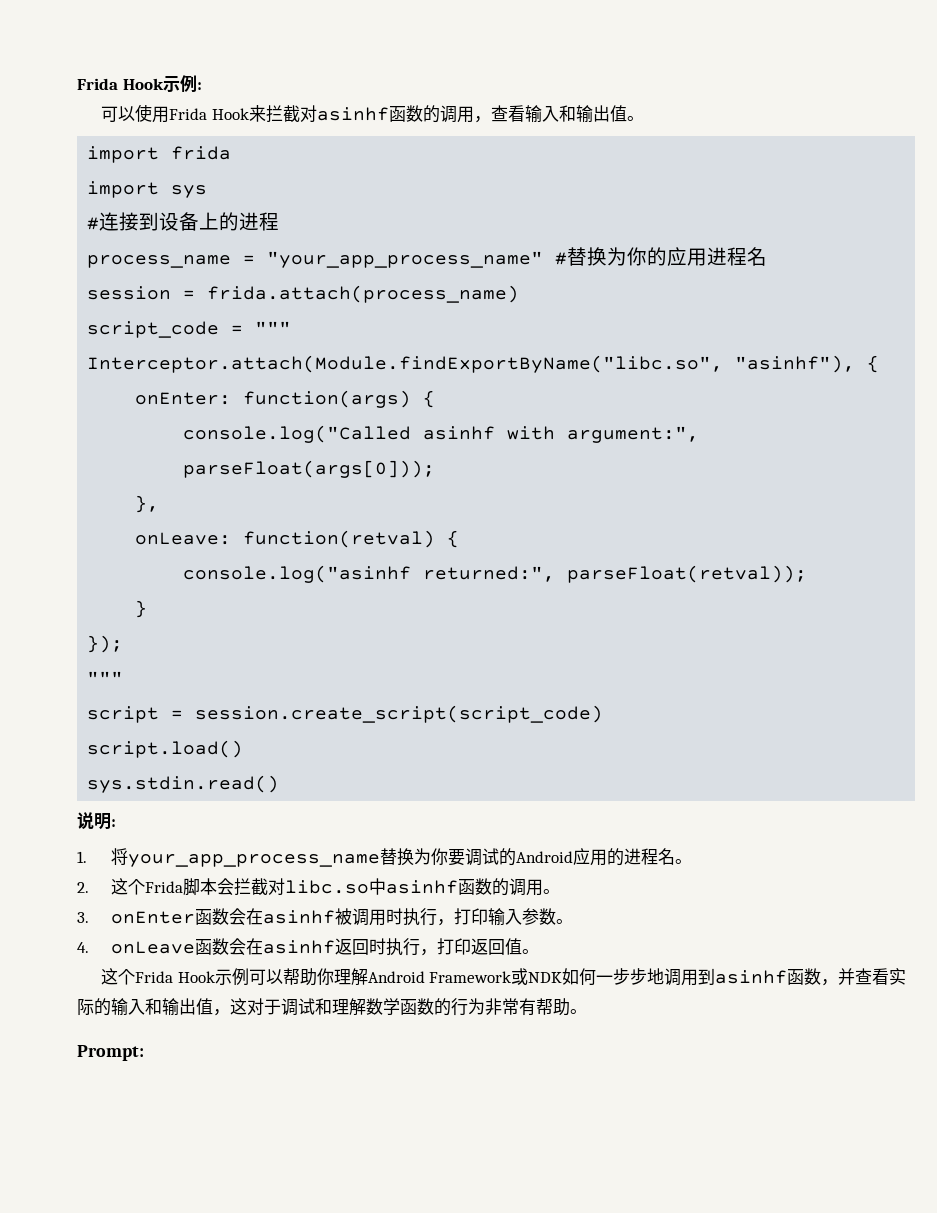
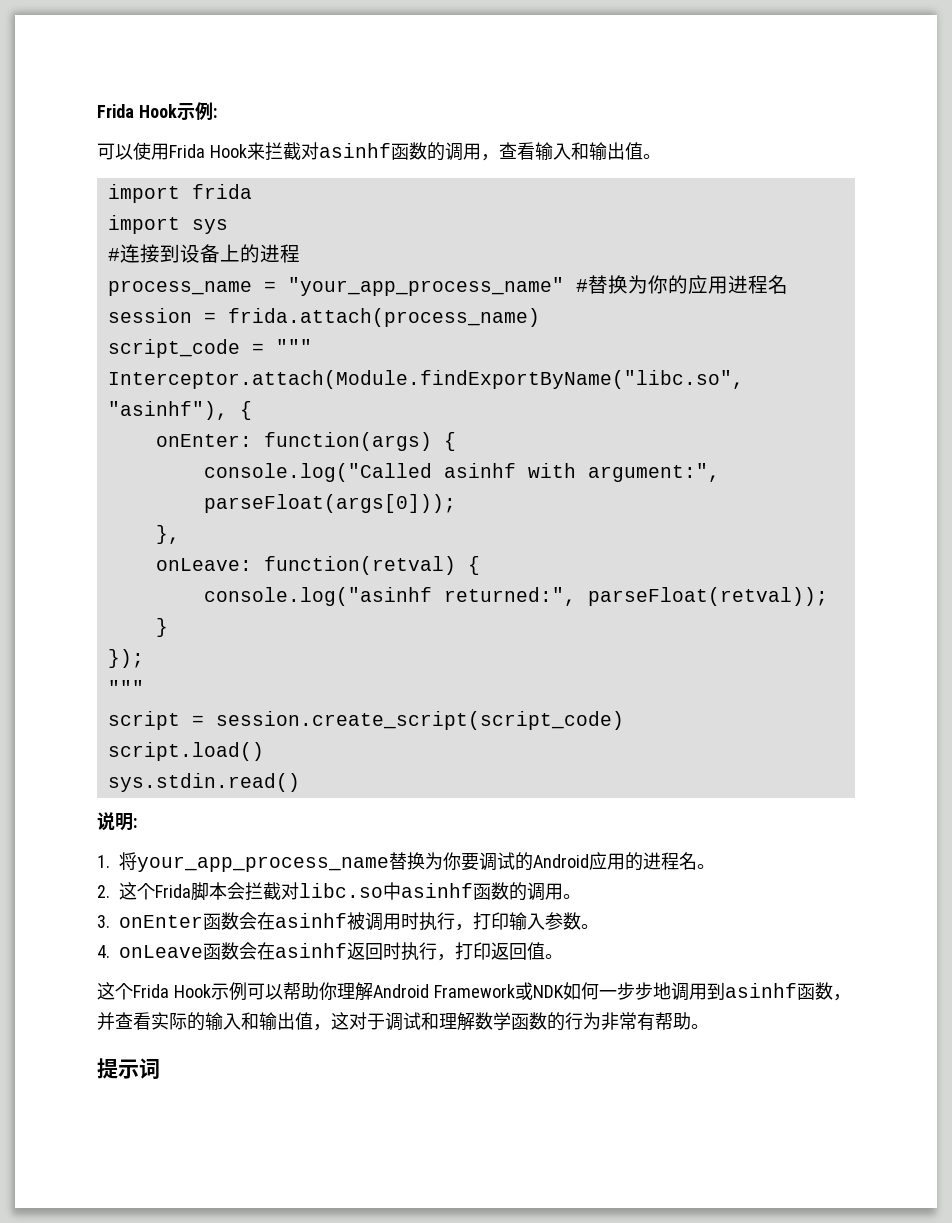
- Prompt:
+ 提示词

